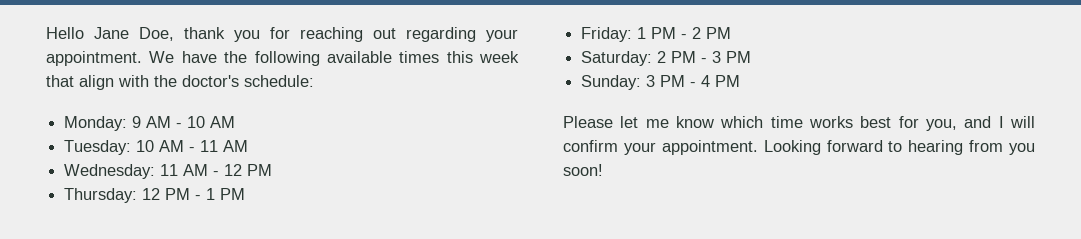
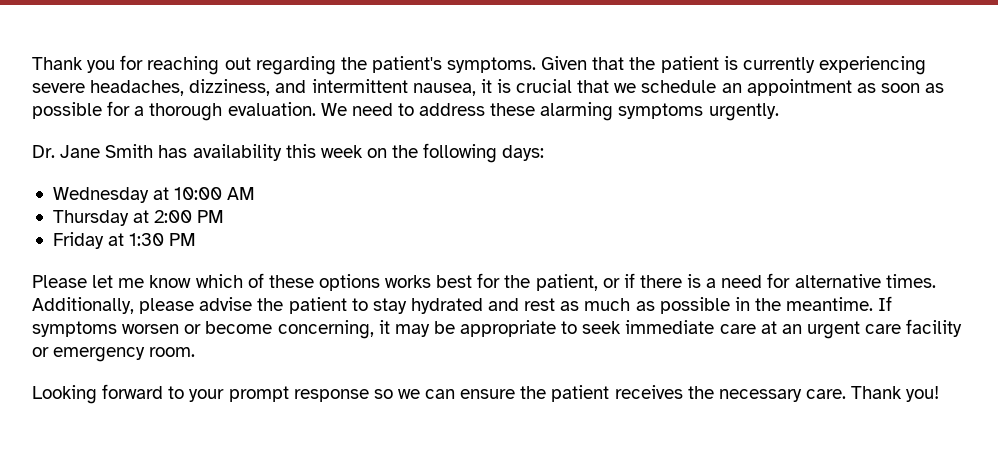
- Hello Jane Doe, thank you for reaching out regarding your appointment. We have the following available times this week that align with the doctor's schedule:
- Monday: 9 AM - 10 AM
- Tuesday: 10 AM - 11 AM
- Wednesday: 11 AM - 12 PM
- Thursday: 12 PM - 1 PM
- Friday: 1 PM - 2 PM
- Saturday: 2 PM - 3 PM
- Sunday: 3 PM - 4 PM
+ Thank you for reaching out regarding the patient's symptoms. Given that the patient is currently experiencing severe headaches, dizziness, and intermittent nausea, it is crucial that we schedule an appointment as soon as possible for a thorough evaluation. We need to address these alarming symptoms urgently.
+ Dr. Jane Smith has availability this week on the following days:
+ Wednesday at 10:00 AM
+ Thursday at 2:00 PM
+ Friday at 1:30 PM
- Please let me know which time works best for you, and I will confirm your appointment. Looking forward to hearing from you soon!
+ Please let me know which of these options works best for the patient, or if there is a need for alternative times. Additionally, please advise the patient to stay hydrated and rest as much as possible in the meantime. If symptoms worsen or become concerning, it may be appropriate to seek immediate care at an urgent care facility or emergency room.
+ Looking forward to your prompt response so we can ensure the patient receives the necessary care. Thank you!

